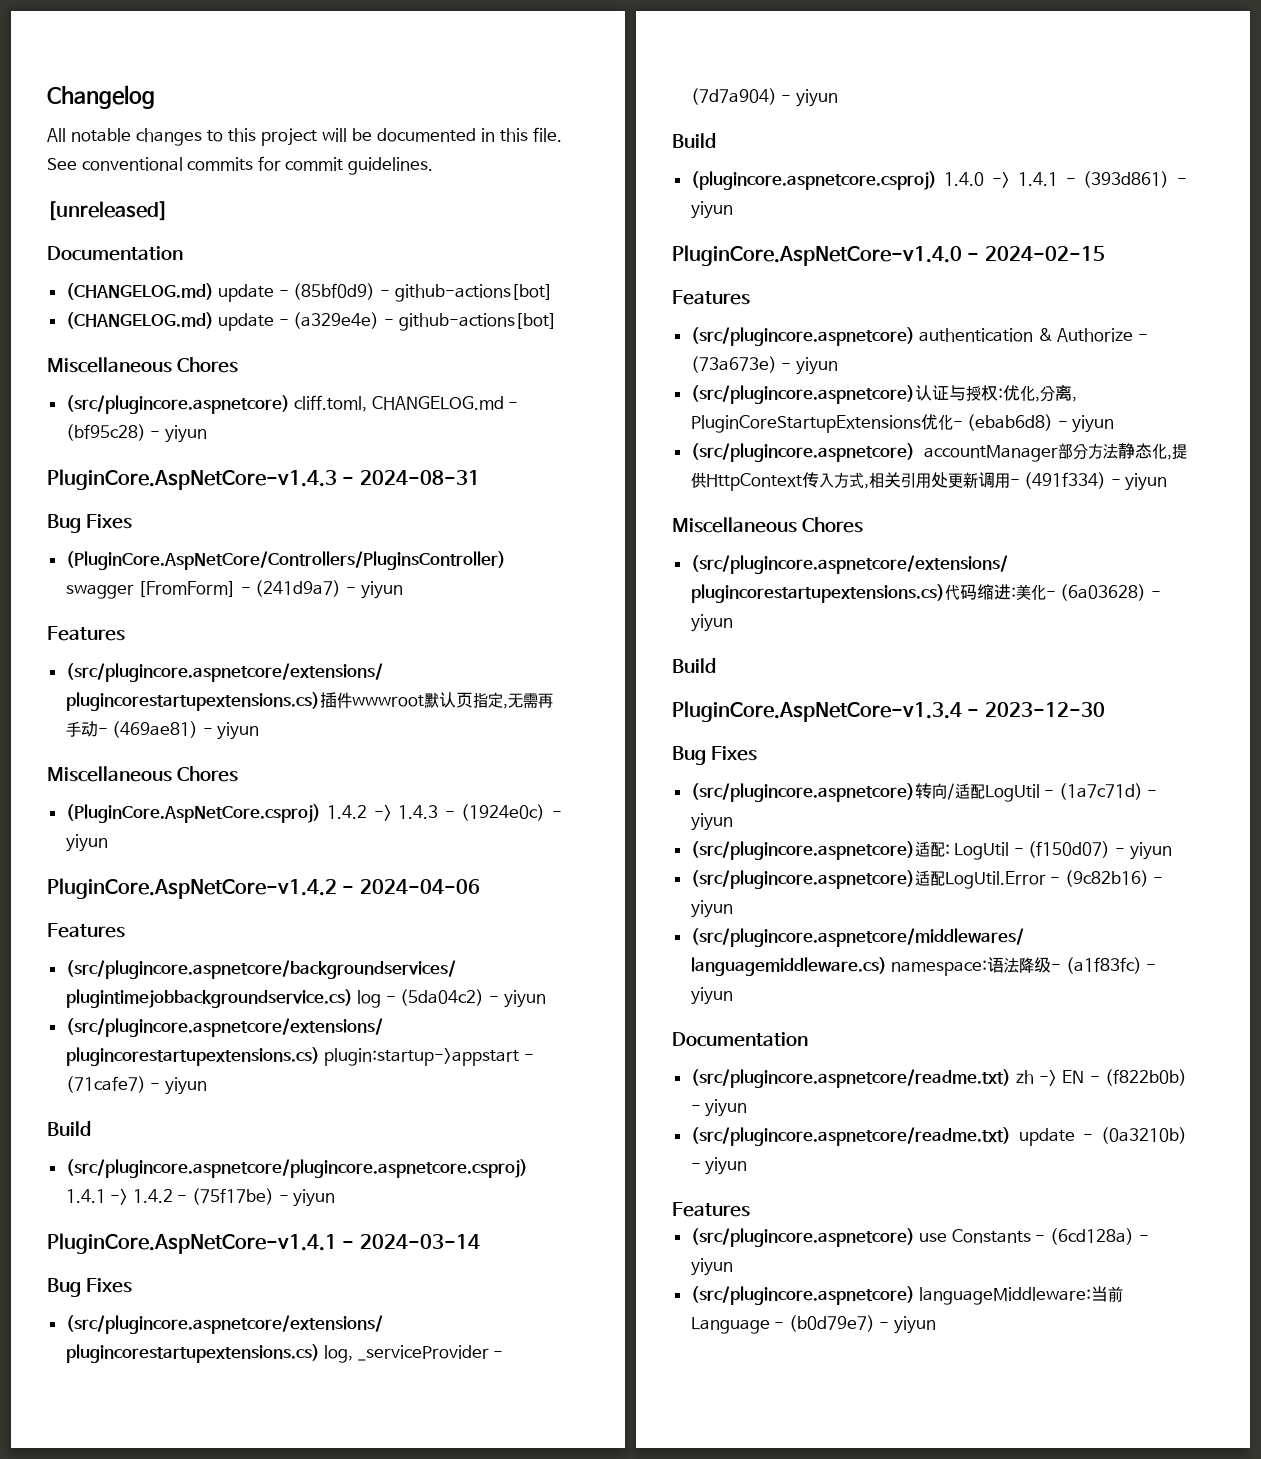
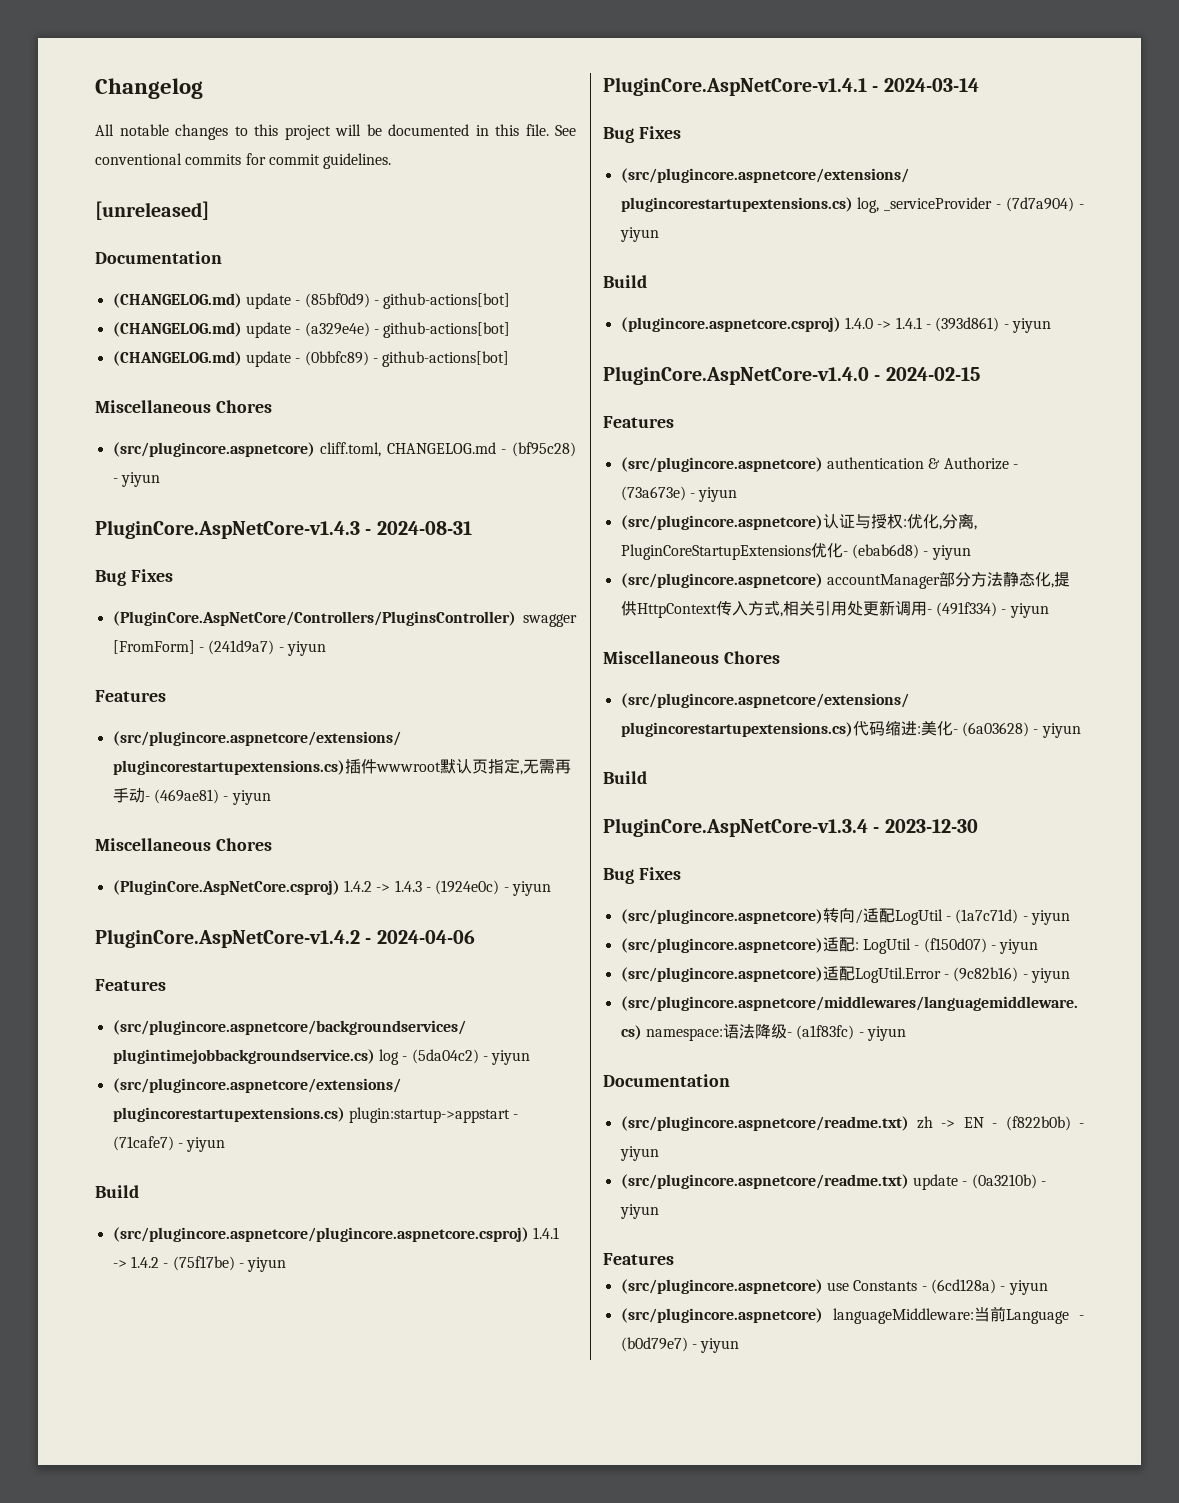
+ (CHANGELOG.md) update - (0bbfc89) - github-actions[bot]

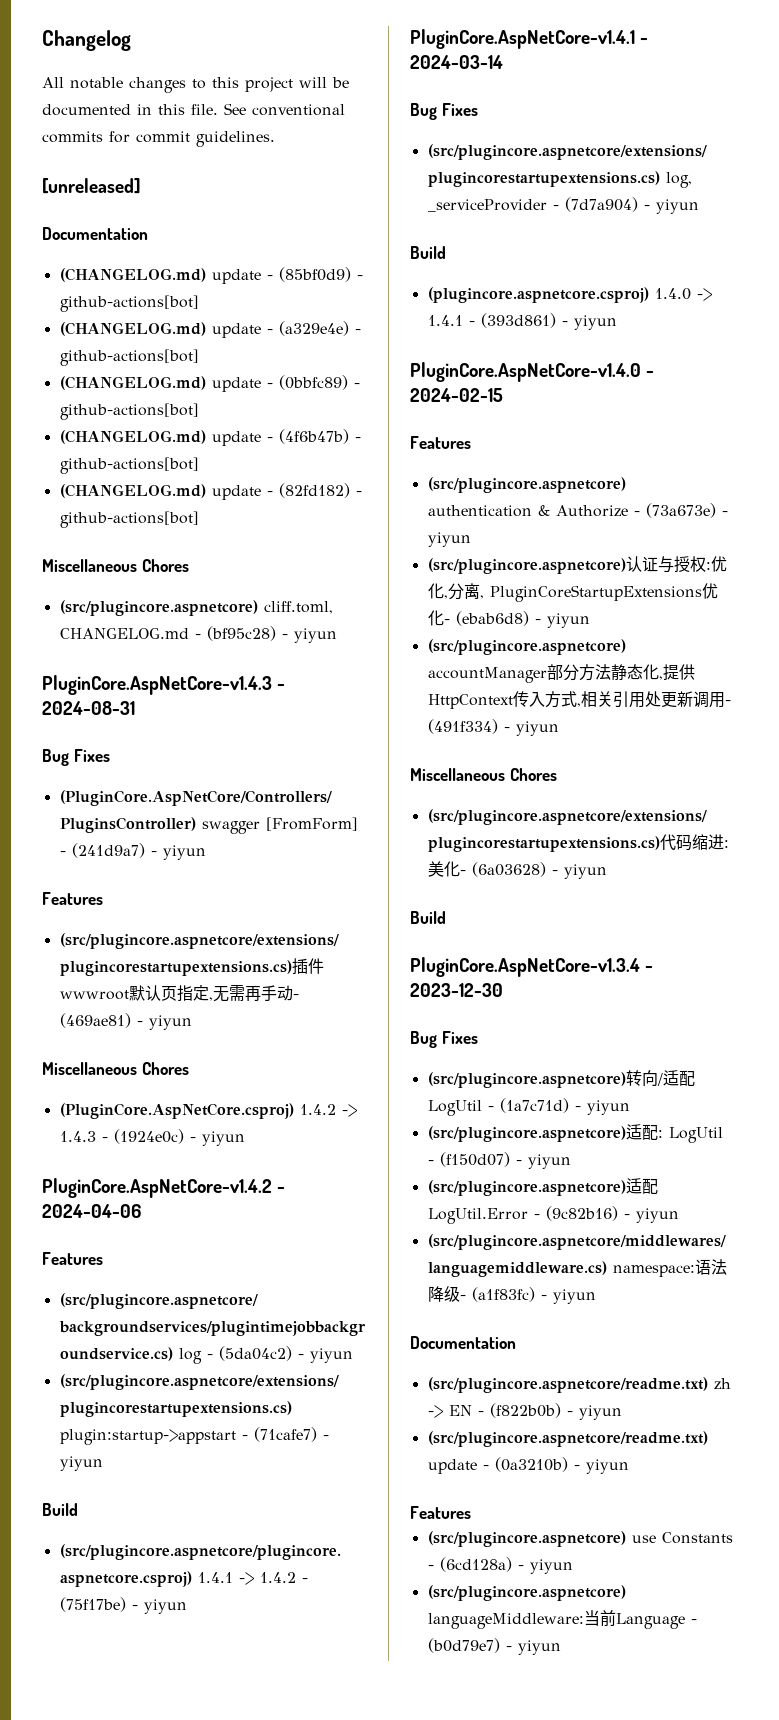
+ (CHANGELOG.md) update - (4f6b47b) - github-actions[bot]
+ (CHANGELOG.md) update - (82fd182) - github-actions[bot]

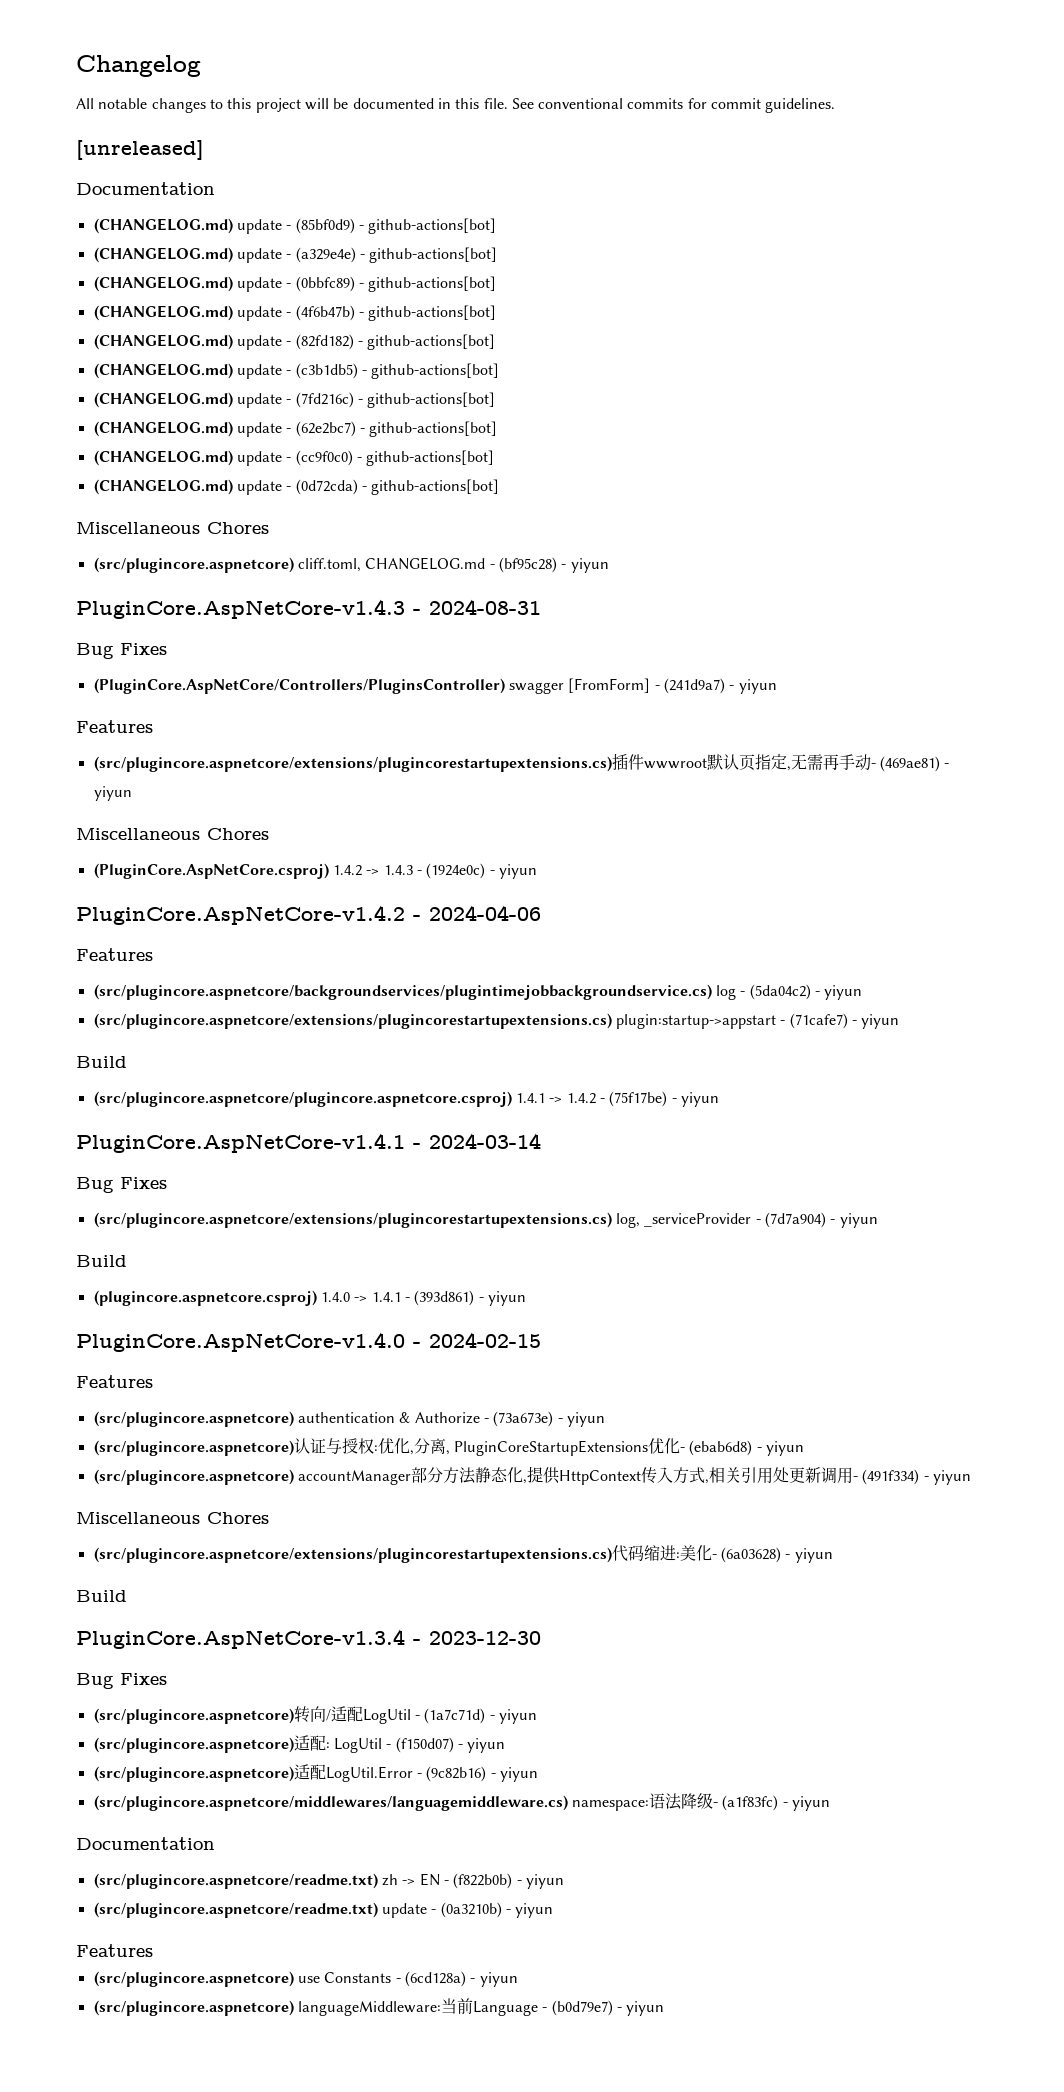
+ (CHANGELOG.md) update - (c3b1db5) - github-actions[bot]
+ (CHANGELOG.md) update - (7fd216c) - github-actions[bot]
+ (CHANGELOG.md) update - (62e2bc7) - github-actions[bot]
+ (CHANGELOG.md) update - (cc9f0c0) - github-actions[bot]
+ (CHANGELOG.md) update - (0d72cda) - github-actions[bot]

